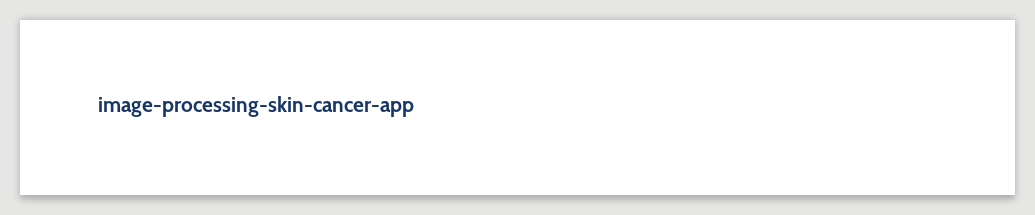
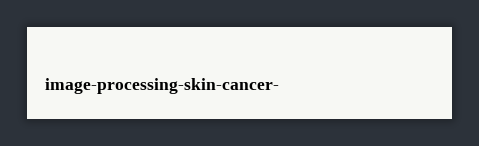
- image-processing-skin-cancer-app
+ image-processing-skin-cancer-

